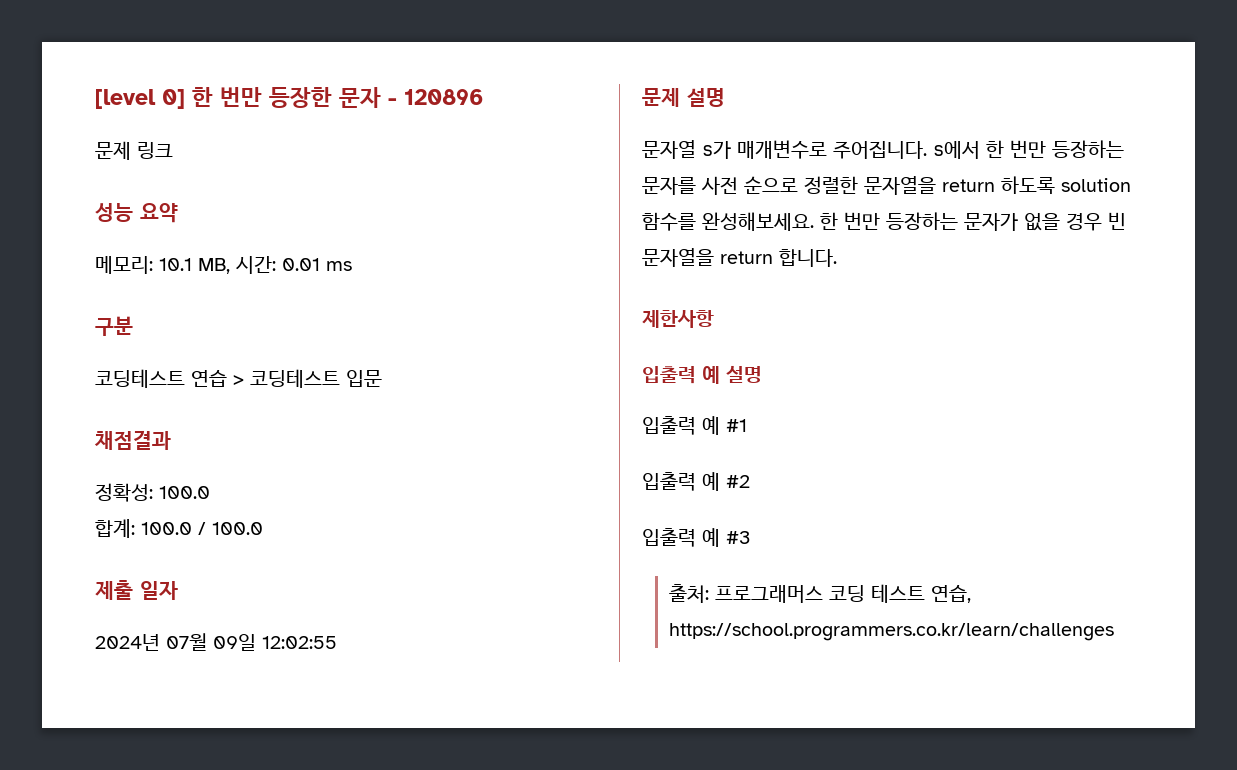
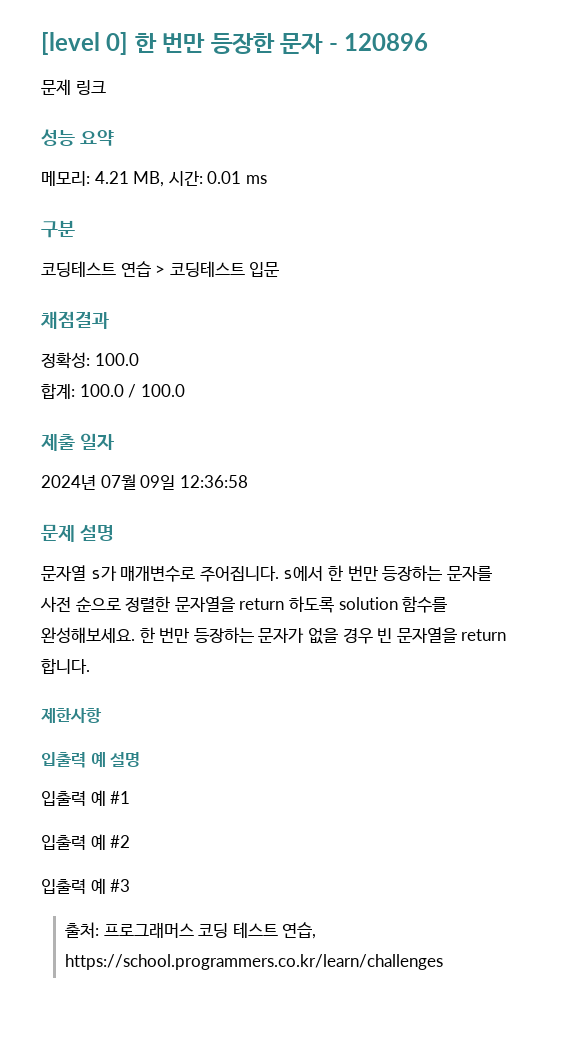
- 메모리: 10.1 MB, 시간: 0.01 ms
+ 메모리: 4.21 MB, 시간: 0.01 ms
- 2024년 07월 09일 12:02:55
+ 2024년 07월 09일 12:36:58

